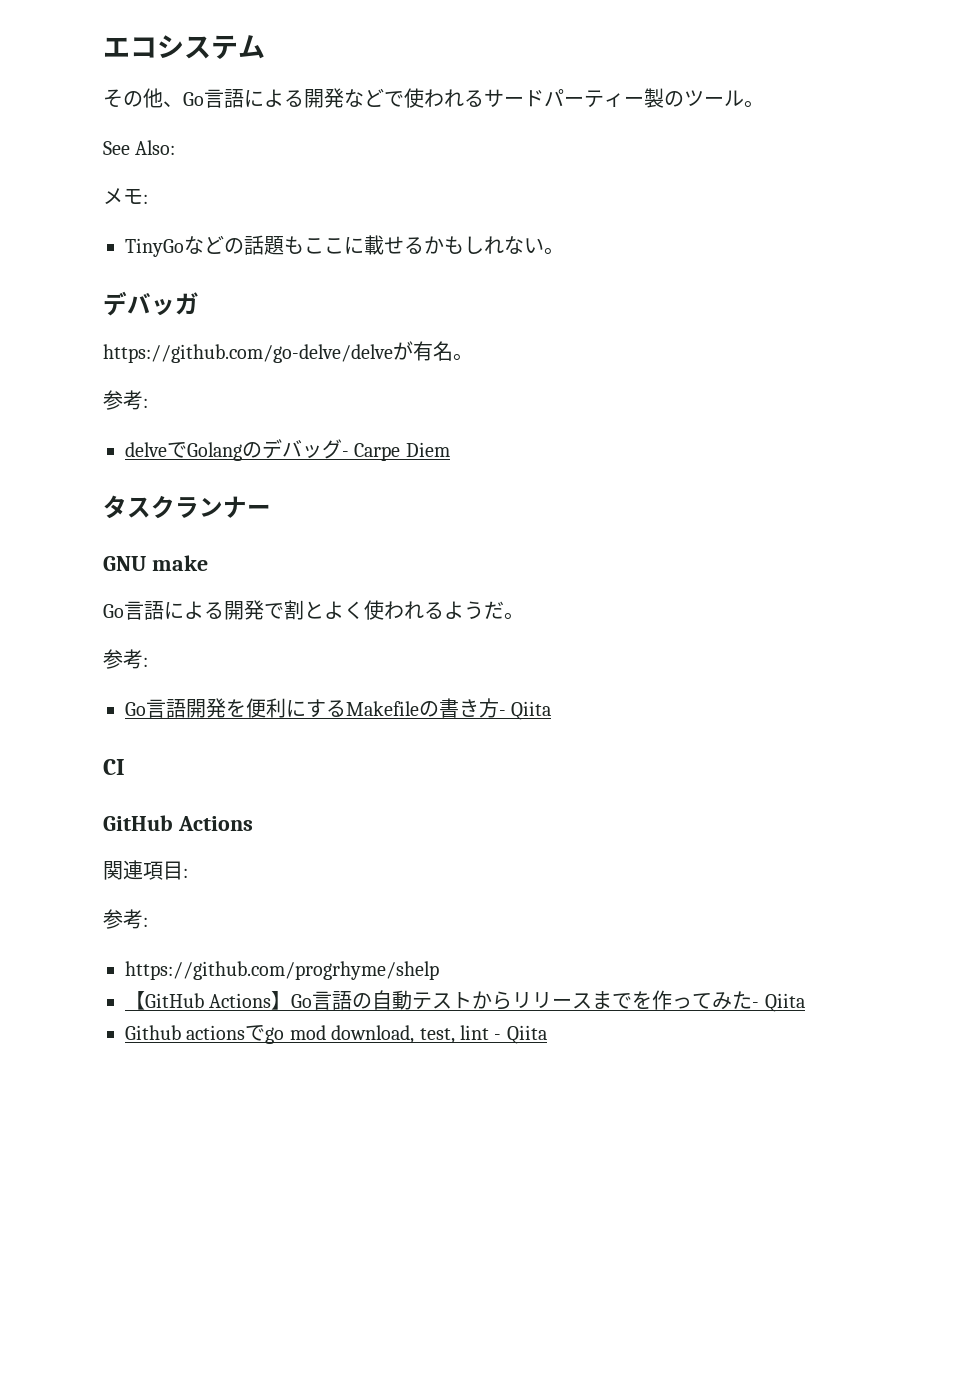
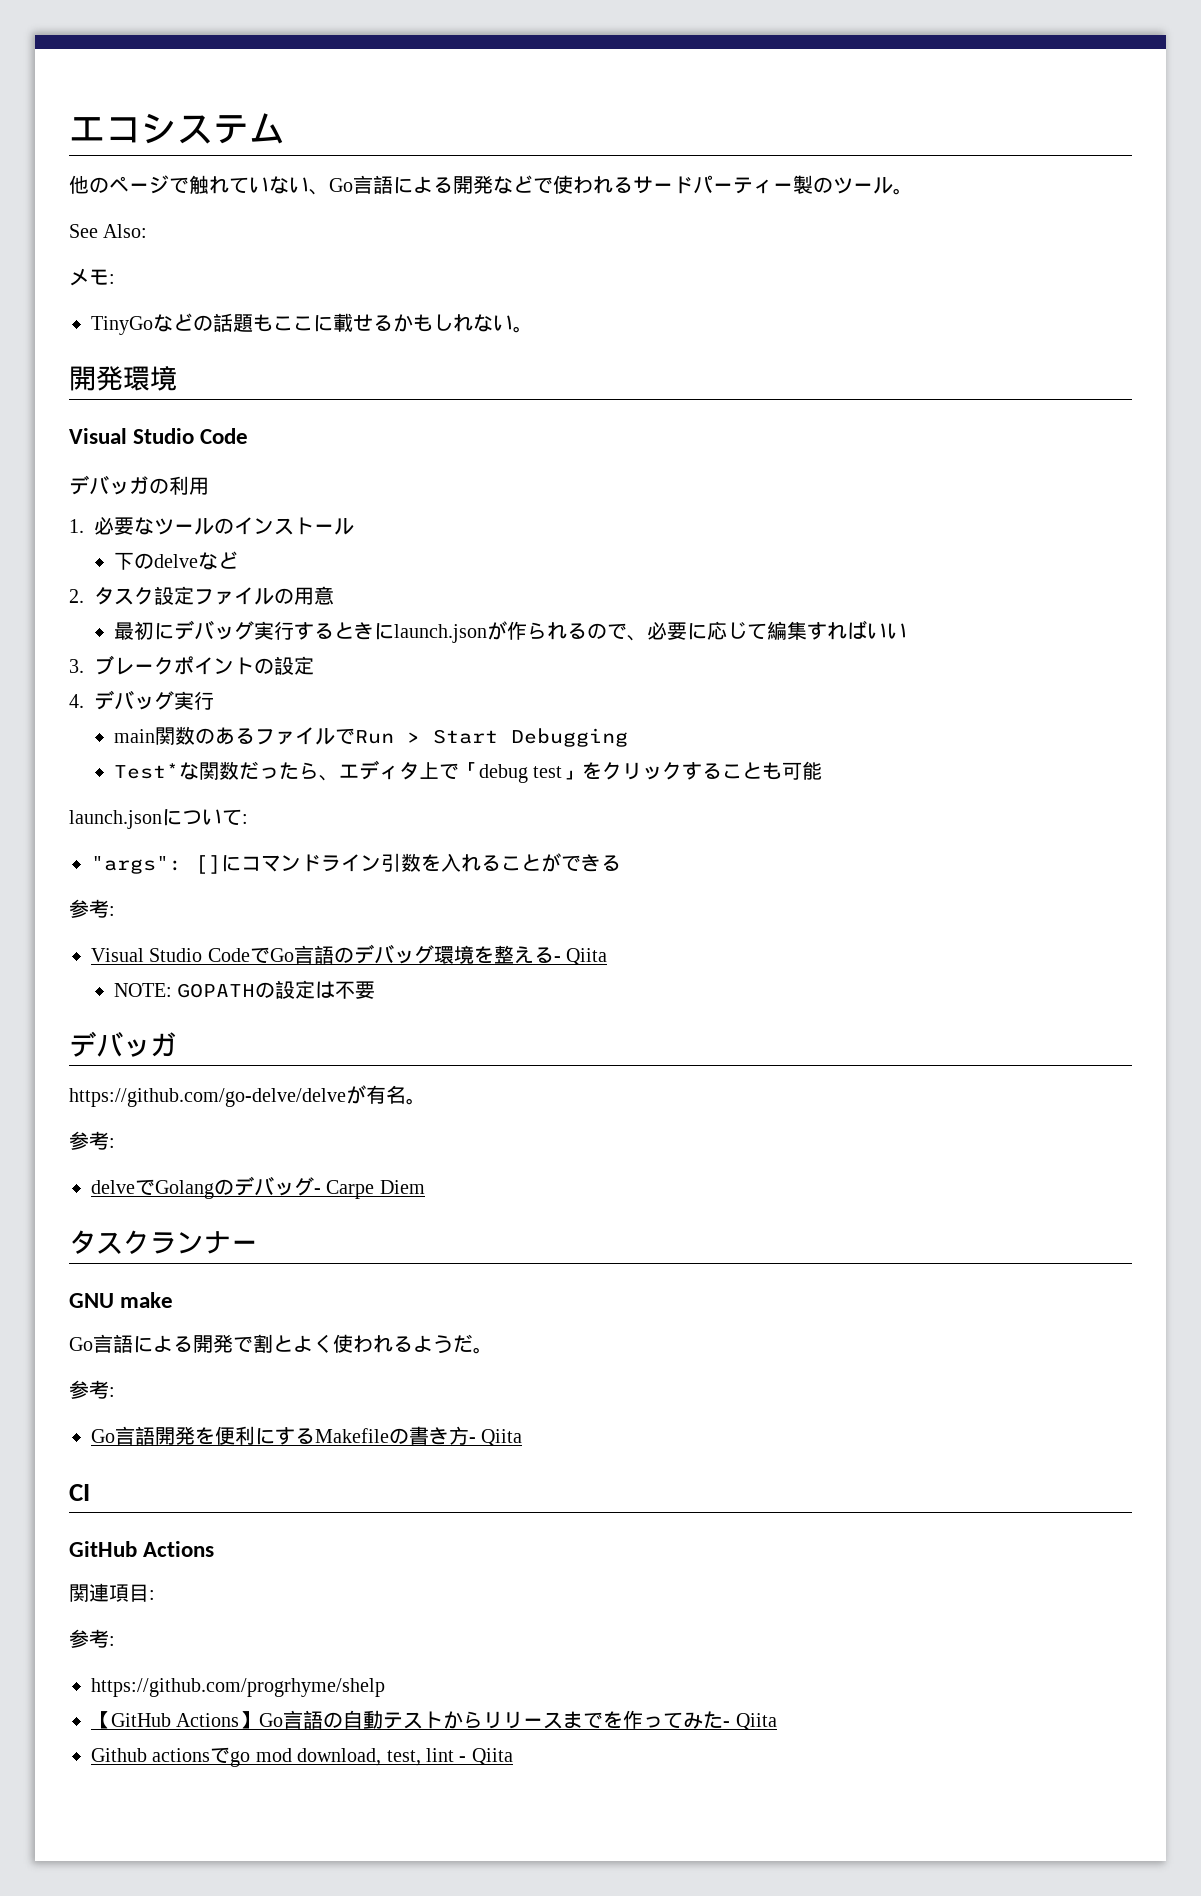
- その他、Go言語による開発などで使われるサードパーティー製のツール。
+ 他のページで触れていない、Go言語による開発などで使われるサードパーティー製のツール。
+ 開発環境
+ Visual Studio Code
+ デバッガの利用
+ 1.必要なツールのインストール
+ 下のdelveなど
+ 2.タスク設定ファイルの用意
+ 最初にデバッグ実行するときにlaunch.jsonが作られるので、必要に応じて編集すればいい
+ 3.ブレークポイントの設定
+ 4.デバッグ実行
+ main関数のあるファイルでRun > Start Debugging
+ Test*な関数だったら、エディタ上で「debug test」をクリックすることも可能
+ launch.jsonについて:
+ "args": []にコマンドライン引数を入れることができる
+ 参考:
+ Visual Studio CodeでGo言語のデバッグ環境を整える- Qiita
+ NOTE: GOPATHの設定は不要

